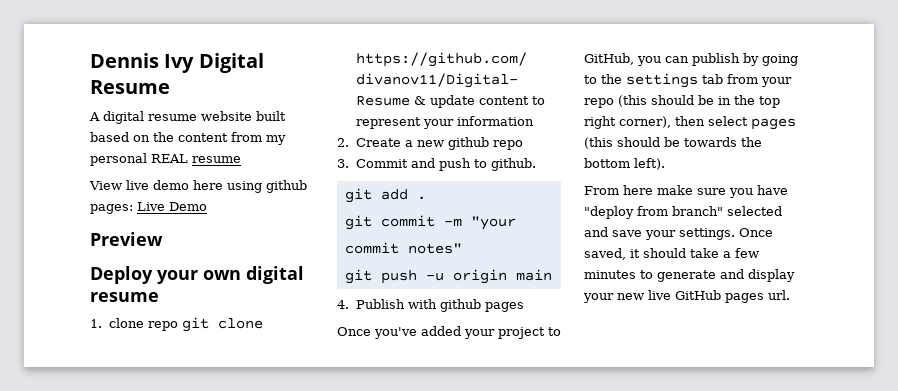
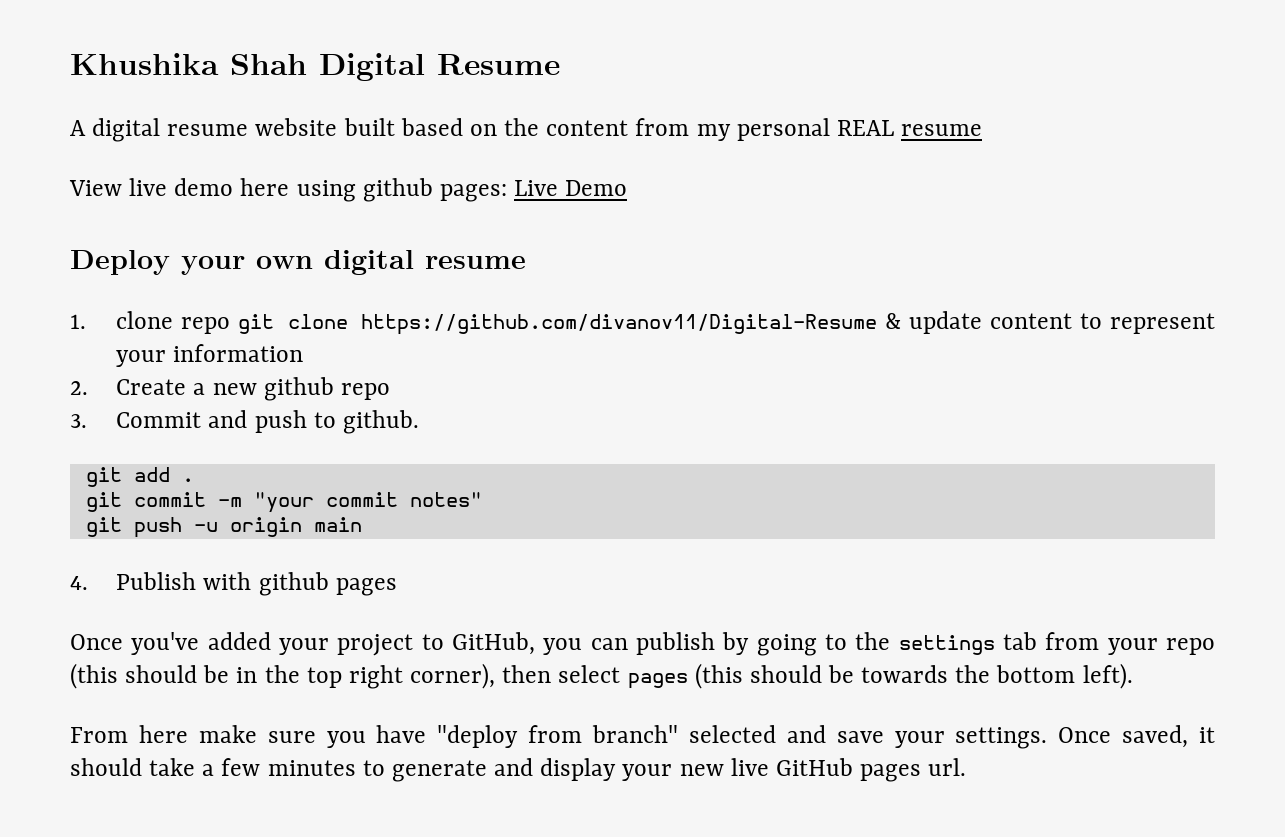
- Dennis Ivy Digital Resume
+ Khushika Shah Digital Resume
- Preview

